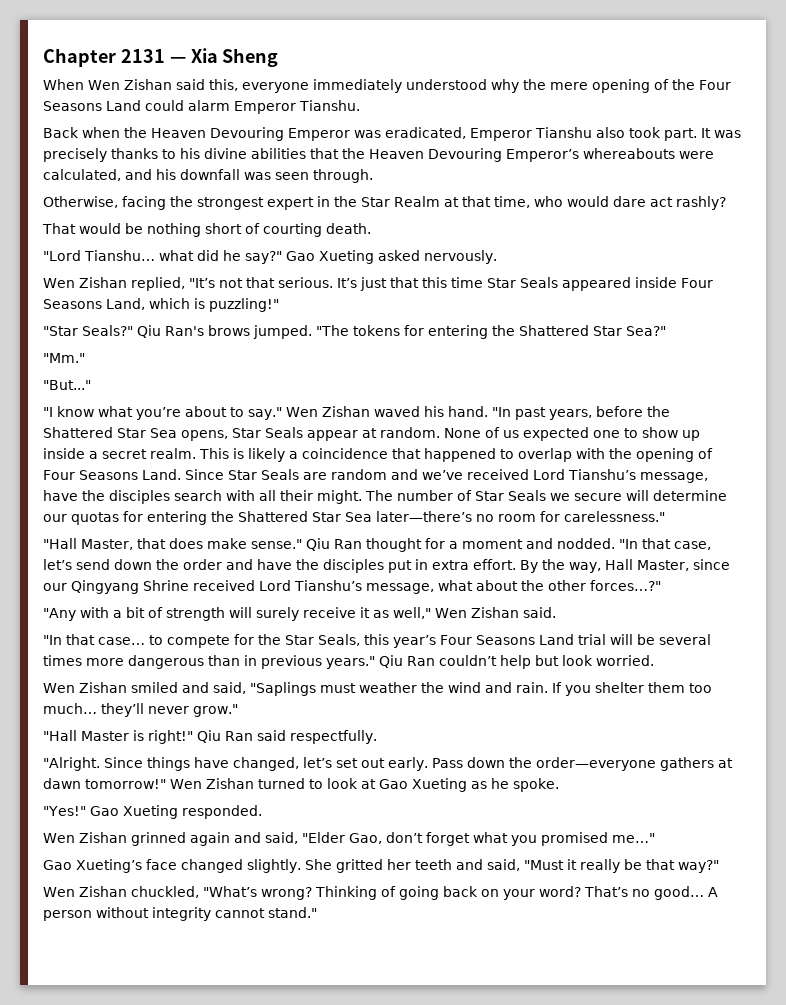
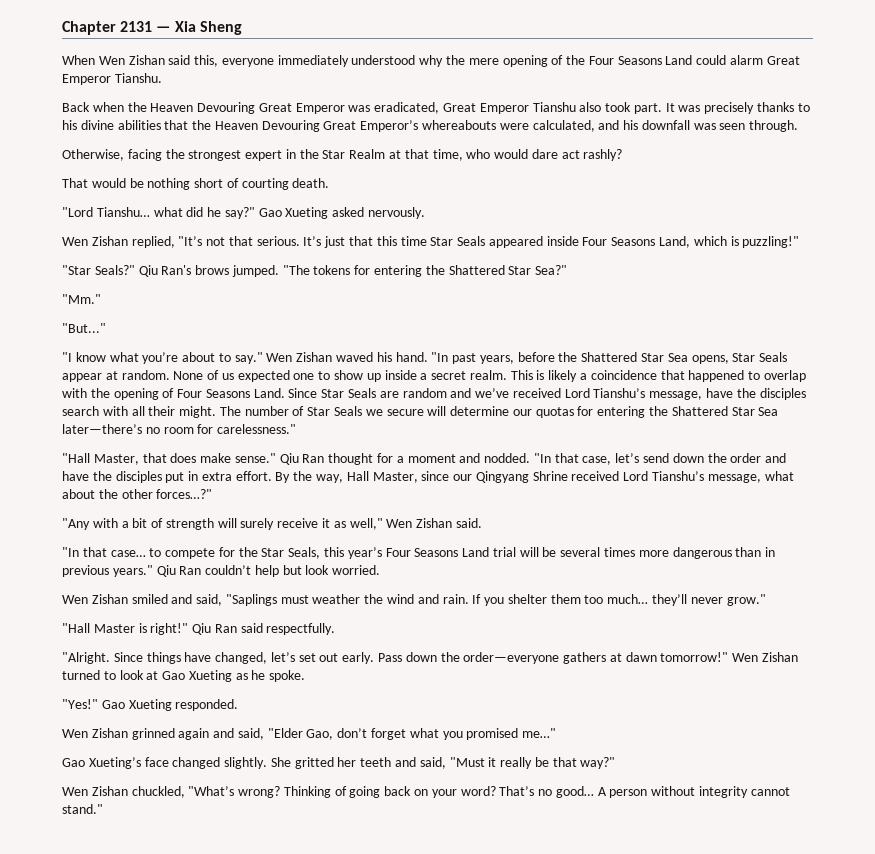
- When Wen Zishan said this, everyone immediately understood why the mere opening of the Four Seasons Land could alarm Emperor Tianshu.
+ When Wen Zishan said this, everyone immediately understood why the mere opening of the Four Seasons Land could alarm Great Emperor Tianshu.
- Back when the Heaven Devouring Emperor was eradicated, Emperor Tianshu also took part.
+ Back when the Heaven Devouring Great Emperor was eradicated, Great Emperor Tianshu also took part.
- It was precisely thanks to his divine abilities that the Heaven Devouring Emperor’s whereabouts were calculated, and his downfall was seen through.
+ It was precisely thanks to his divine abilities that the Heaven Devouring Great Emperor’s whereabouts were calculated, and his downfall was seen through.

